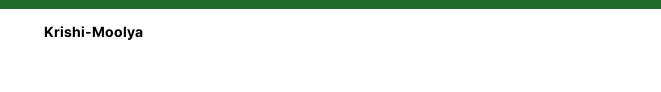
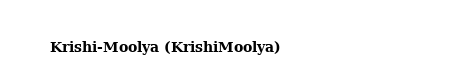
- Krishi-Moolya
+ Krishi-Moolya (KrishiMoolya)

